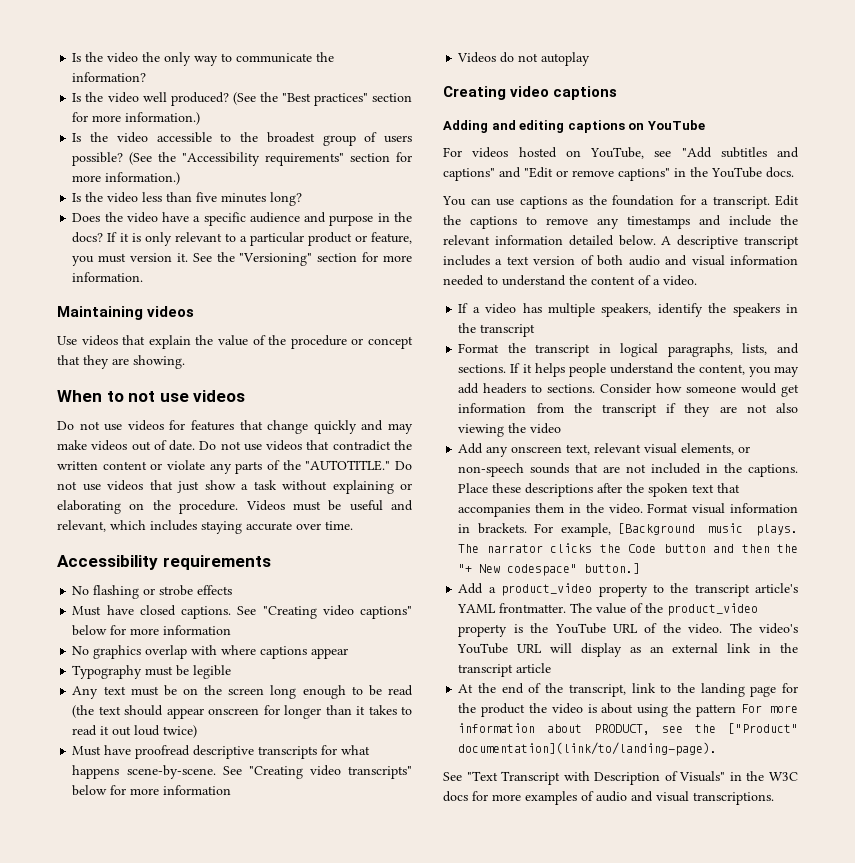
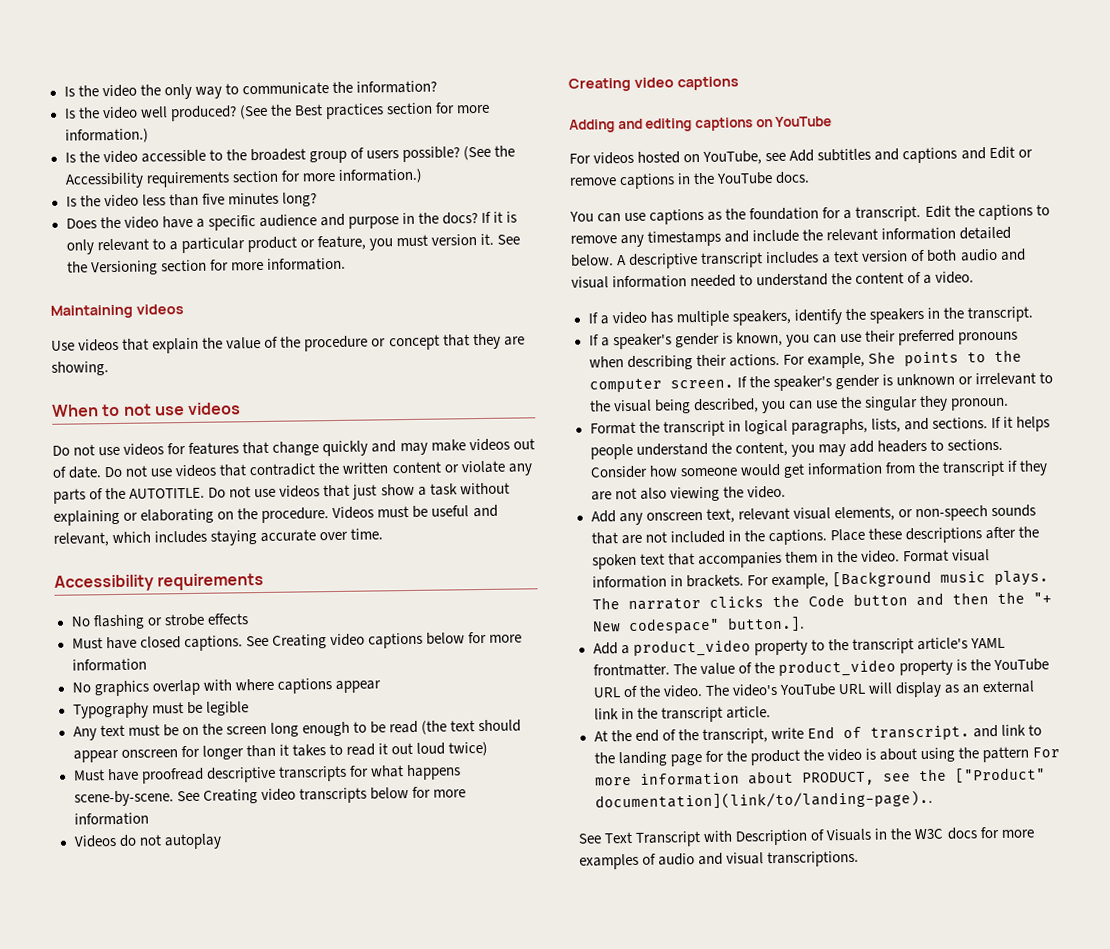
- (See the "Best practices" section for more information.)
+ (See the Best practices section for more information.)
- (See the "Accessibility requirements" section for more information.)
+ (See the Accessibility requirements section for more information.)
- See the "Versioning" section for more information.
+ See the Versioning section for more information.
- Do not use videos that contradict the written content or violate any parts of the "AUTOTITLE."
+ Do not use videos that contradict the written content or violate any parts of the AUTOTITLE.
- See "Creating video captions" below for more information
+ See Creating video captions below for more information
- See "Creating video transcripts" below for more information
+ See Creating video transcripts below for more information
- For videos hosted on YouTube, see "Add subtitles and captions" and "Edit or remove captions" in the YouTube docs.
+ For videos hosted on YouTube, see Add subtitles and captions and Edit or remove captions in the YouTube docs.
- If a video has multiple speakers, identify the speakers in the transcript
+ If a video has multiple speakers, identify the speakers in the transcript.
+ If a speaker's gender is known, you can use their preferred pronouns when describing their actions. For example, She points to the computer screen. If the speaker's gender is unknown or irrelevant to the visual being described, you can use the singular they pronoun.
- Consider how someone would get information from the transcript if they are not also viewing the video
+ Consider how someone would get information from the transcript if they are not also viewing the video.
- The narrator clicks the Code button and then the "+ New codespace" button.]
+ The narrator clicks the Code button and then the "+ New codespace" button.].
- The video's YouTube URL will display as an external link in the transcript article
+ The video's YouTube URL will display as an external link in the transcript article.
- At the end of the transcript, link to the landing page for the product the video is about using the pattern For more information about PRODUCT, see the ["Product" documentation](link/to/landing-page).
- See "Text Transcript with Description of Visuals" in the W3C docs for more examples of audio and visual transcriptions.
+ At the end of the transcript, write End of transcript. and link to the landing page for the product the video is about using the pattern For more information about PRODUCT, see the ["Product" documentation](link/to/landing-page)..
+ See Text Transcript with Description of Visuals in the W3C docs for more examples of audio and visual transcriptions.

